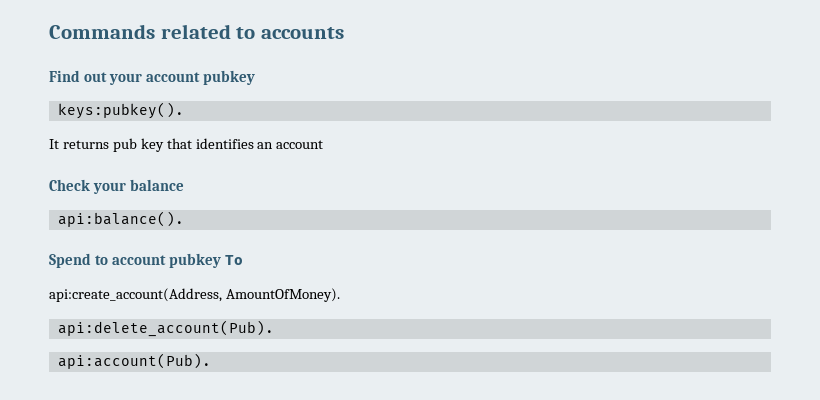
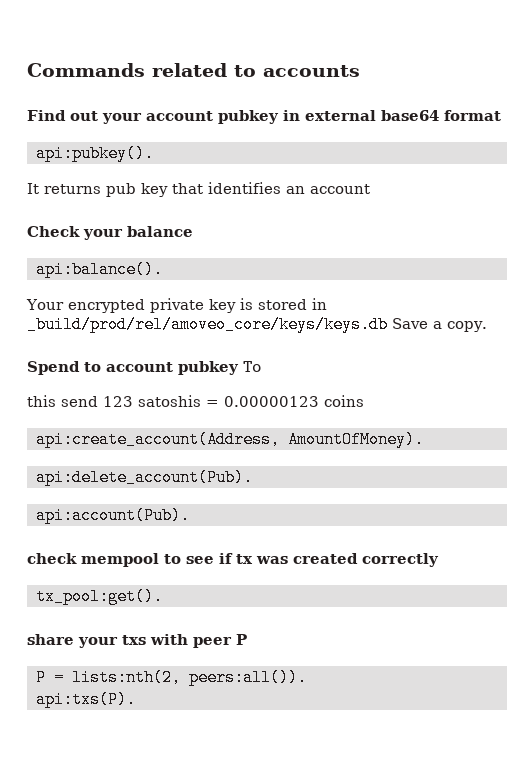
- Find out your account pubkey
- keys:pubkey().
+ Find out your account pubkey in external base64 format
+ api:pubkey().
+ Your encrypted private key is stored in _build/prod/rel/amoveo_core/keys/keys.db Save a copy.
+ this send 123 satoshis = 0.00000123 coins
  api:create_account(Address, AmountOfMoney).
  api:delete_account(Pub).
  api:account(Pub).
+ check mempool to see if tx was created correctly
+ tx_pool:get().
+ share your txs with peer P
+ P = lists:nth(2, peers:all()).
+ api:txs(P).

